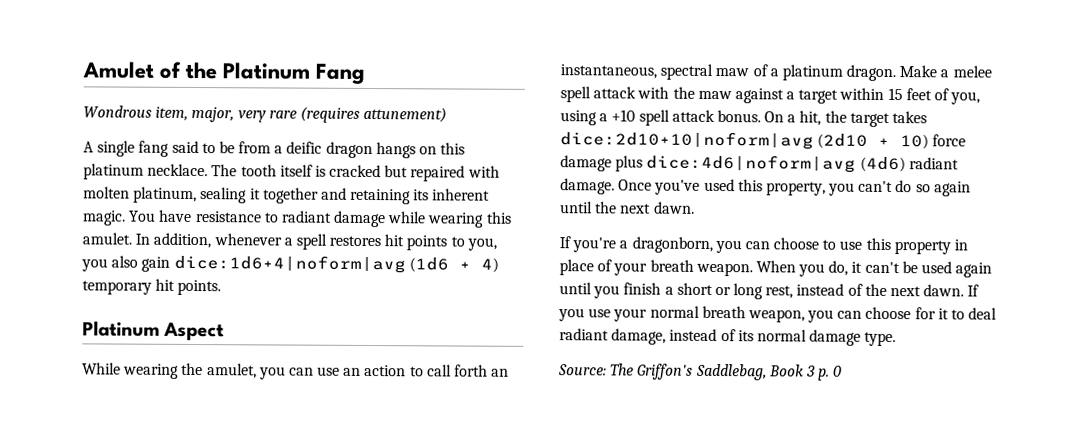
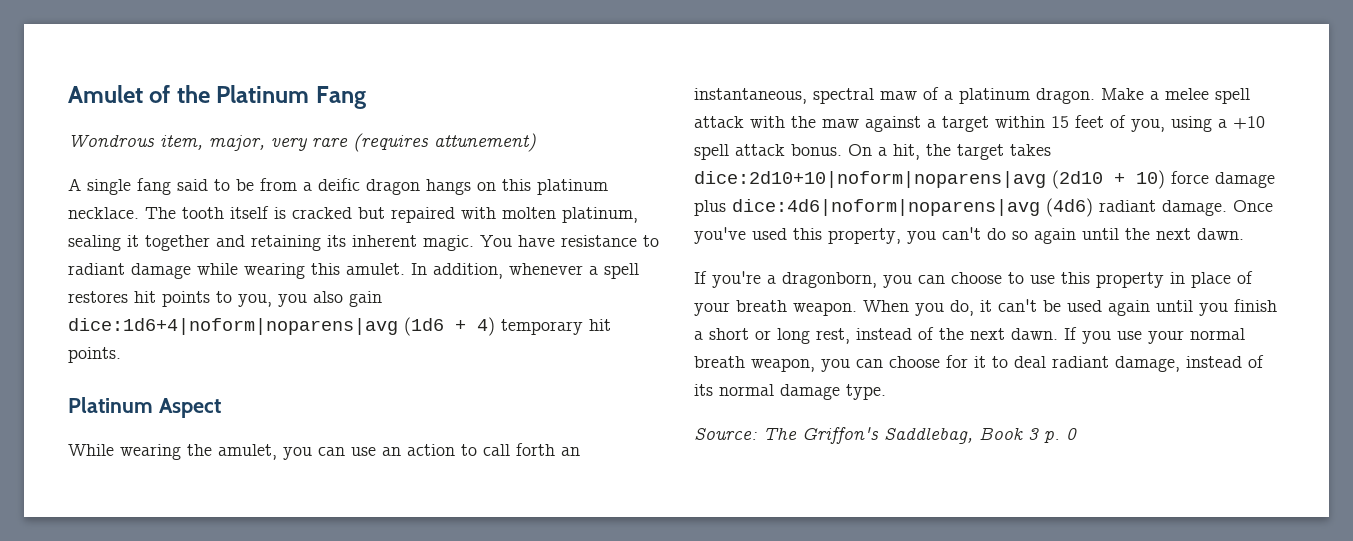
- In addition, whenever a spell restores hit points to you, you also gain dice:1d6+4|noform|avg (1d6 + 4) temporary hit points.
+ In addition, whenever a spell restores hit points to you, you also gain dice:1d6+4|noform|noparens|avg (1d6 + 4) temporary hit points.
- On a hit, the target takes dice:2d10+10|noform|avg (2d10 + 10) force damage plus dice:4d6|noform|avg (4d6) radiant damage.
+ On a hit, the target takes dice:2d10+10|noform|noparens|avg (2d10 + 10) force damage plus dice:4d6|noform|noparens|avg (4d6) radiant damage.

